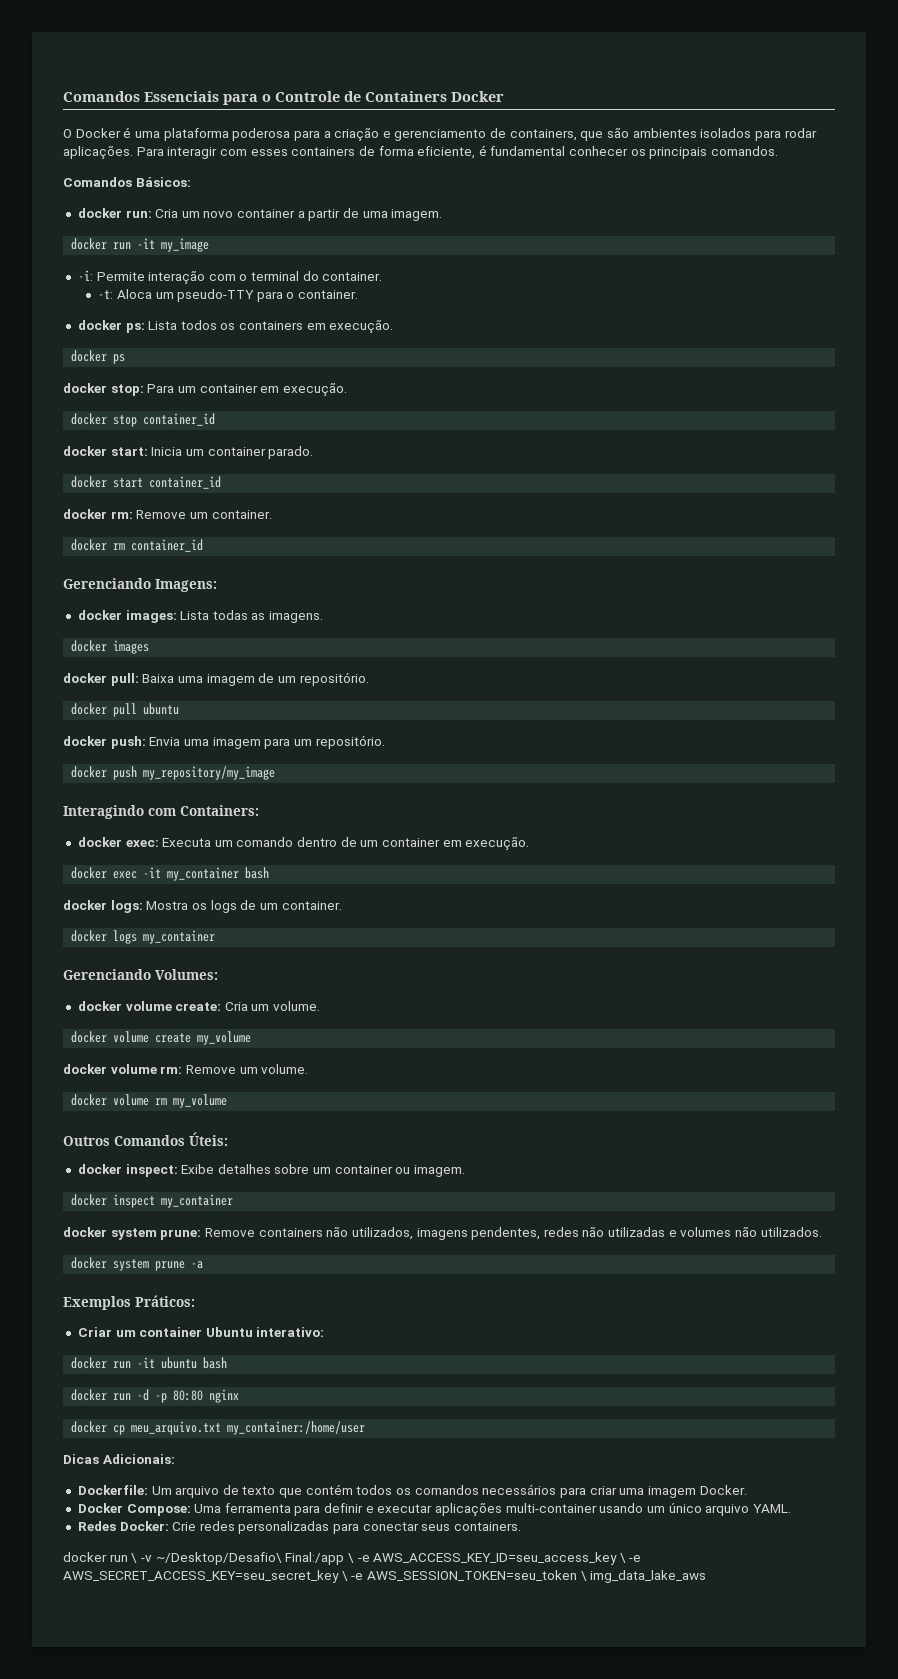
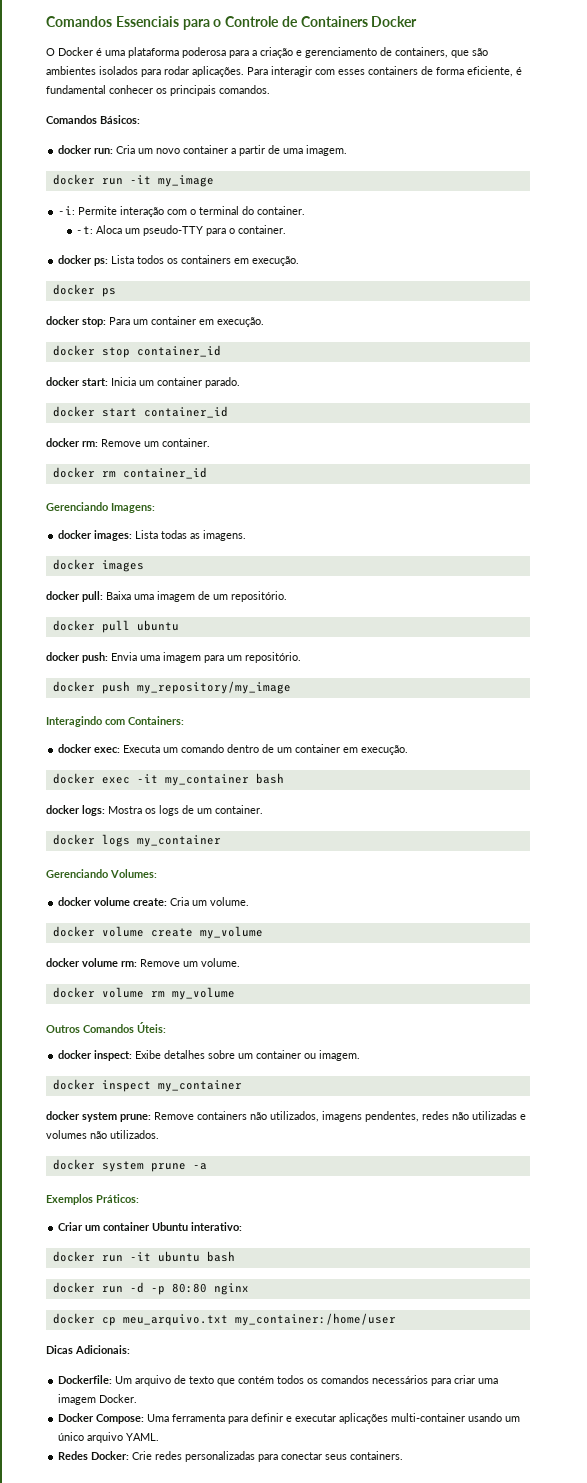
- docker run \ -v ~/Desktop/Desafio\ Final:/app \ -e AWS_ACCESS_KEY_ID=seu_access_key \ -e AWS_SECRET_ACCESS_KEY=seu_secret_key \ -e AWS_SESSION_TOKEN=seu_token \ img_data_lake_aws

